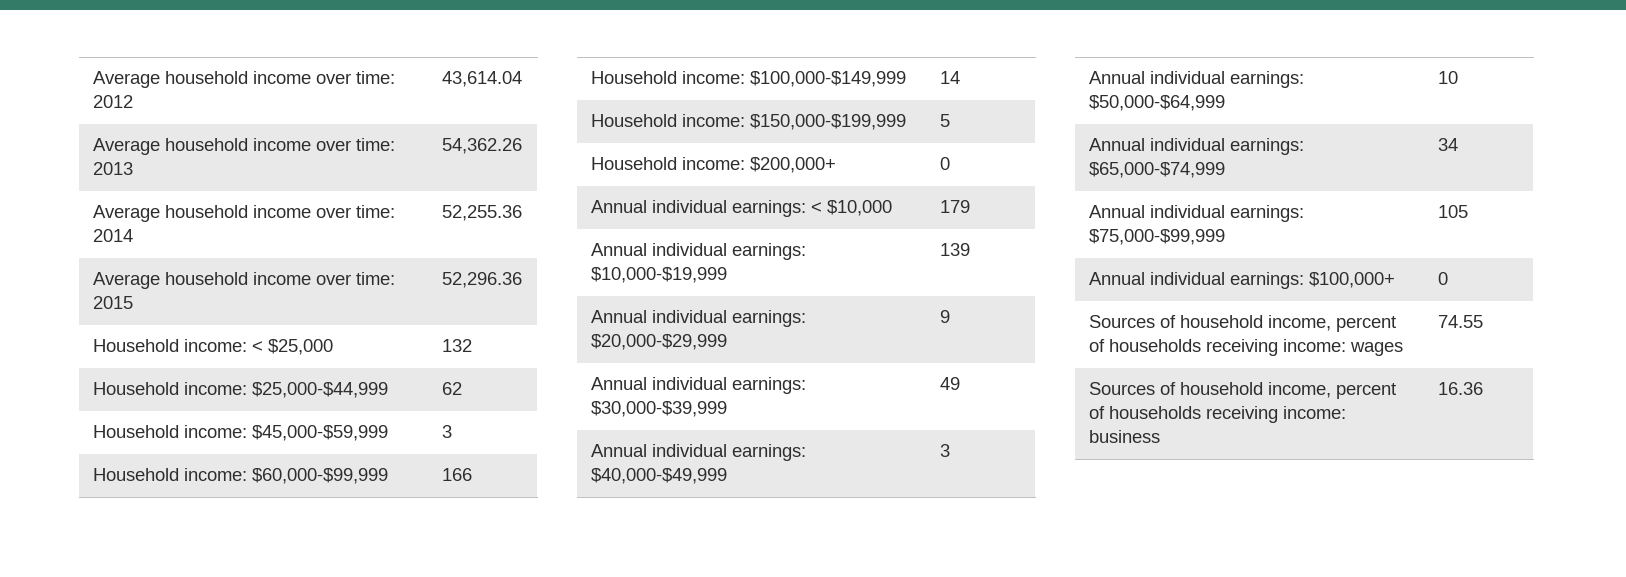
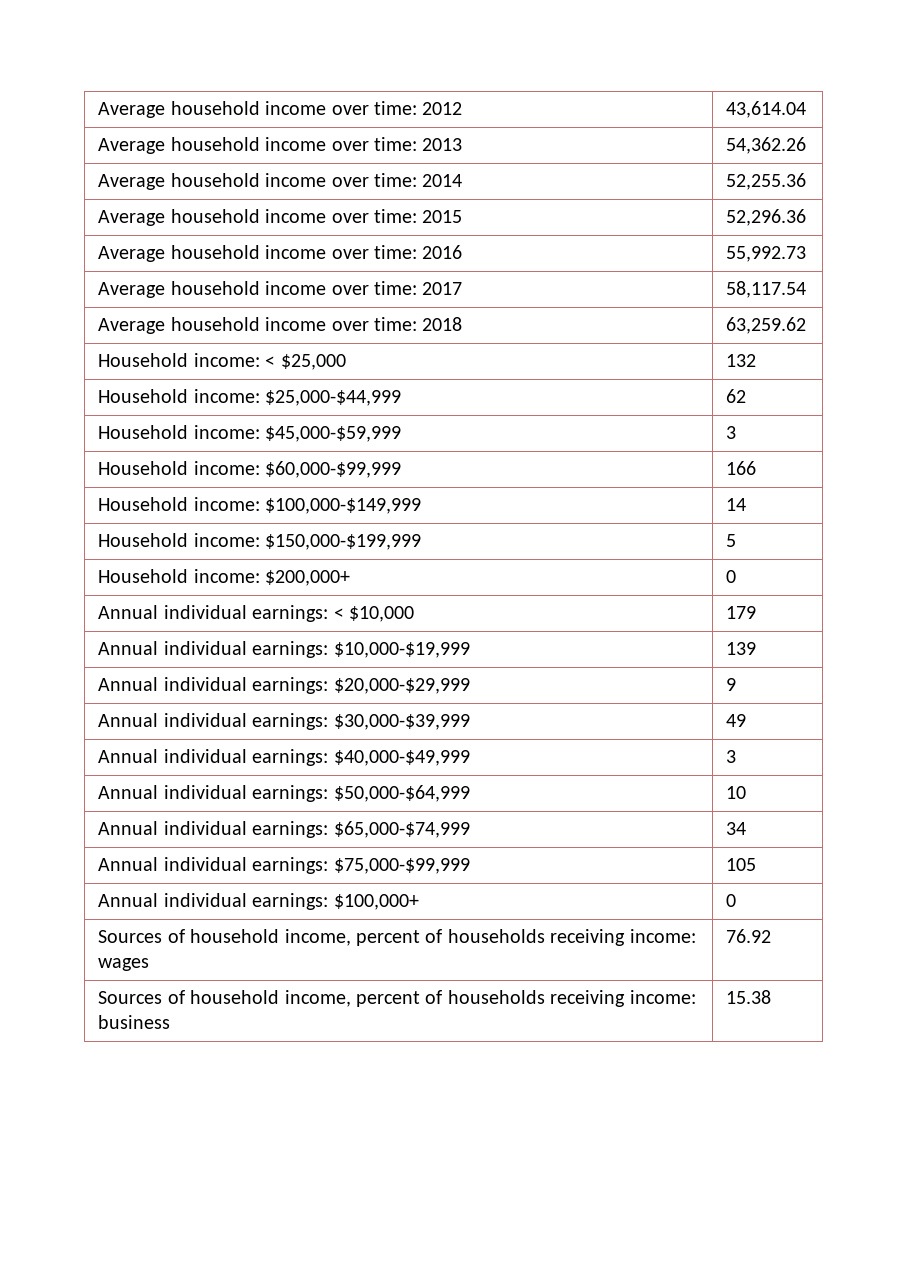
+ Average household income over time: 2016 | 55,992.73
+ Average household income over time: 2017 | 58,117.54
+ Average household income over time: 2018 | 63,259.62
- Sources of household income, percent of households receiving income: wages | 74.55
+ Sources of household income, percent of households receiving income: wages | 76.92
- Sources of household income, percent of households receiving income: business | 16.36
+ Sources of household income, percent of households receiving income: business | 15.38

